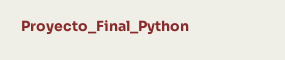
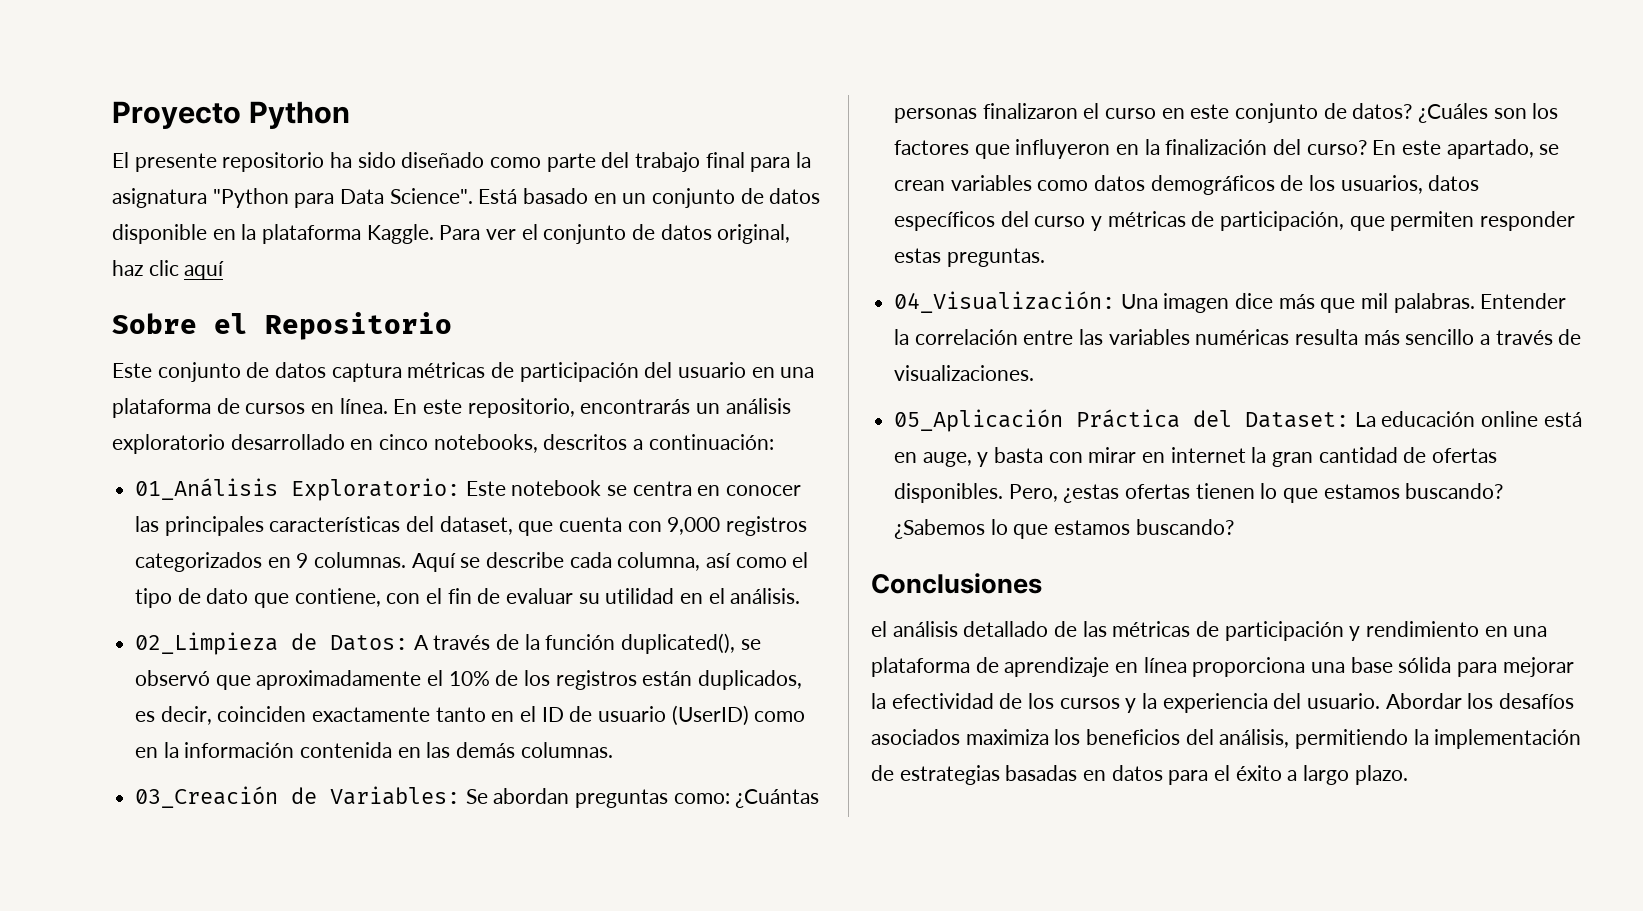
- Proyecto_Final_Python
+ Proyecto Python
+ El presente repositorio ha sido diseñado como parte del trabajo final para la asignatura "Python para Data Science". Está basado en un conjunto de datos disponible en la plataforma Kaggle. Para ver el conjunto de datos original, haz clic aquí
+ Sobre el Repositorio
+ Este conjunto de datos captura métricas de participación del usuario en una plataforma de cursos en línea. En este repositorio, encontrarás un análisis exploratorio desarrollado en cinco notebooks, descritos a continuación:
+ 01_Análisis Exploratorio: Este notebook se centra en conocer las principales características del dataset, que cuenta con 9,000 registros categorizados en 9 columnas. Aquí se describe cada columna, así como el tipo de dato que contiene, con el fin de evaluar su utilidad en el análisis.
+ 02_Limpieza de Datos: A través de la función duplicated(), se observó que aproximadamente el 10% de los registros están duplicados, es decir, coinciden exactamente tanto en el ID de usuario (UserID) como en la información contenida en las demás columnas.
+ 03_Creación de Variables: Se abordan preguntas como: ¿Cuántas personas finalizaron el curso en este conjunto de datos? ¿Cuáles son los factores que influyeron en la finalización del curso? En este apartado, se crean variables como datos demográficos de los usuarios, datos específicos del curso y métricas de participación, que permiten responder estas preguntas.
+ 04_Visualización: Una imagen dice más que mil palabras. Entender la correlación entre las variables numéricas resulta más sencillo a través de visualizaciones.
+ 05_Aplicación Práctica del Dataset: La educación online está en auge, y basta con mirar en internet la gran cantidad de ofertas disponibles. Pero, ¿estas ofertas tienen lo que estamos buscando? ¿Sabemos lo que estamos buscando?
+ Conclusiones
+ el análisis detallado de las métricas de participación y rendimiento en una plataforma de aprendizaje en línea proporciona una base sólida para mejorar la efectividad de los cursos y la experiencia del usuario. Abordar los desafíos asociados maximiza los beneficios del análisis, permitiendo la implementación de estrategias basadas en datos para el éxito a largo plazo.

